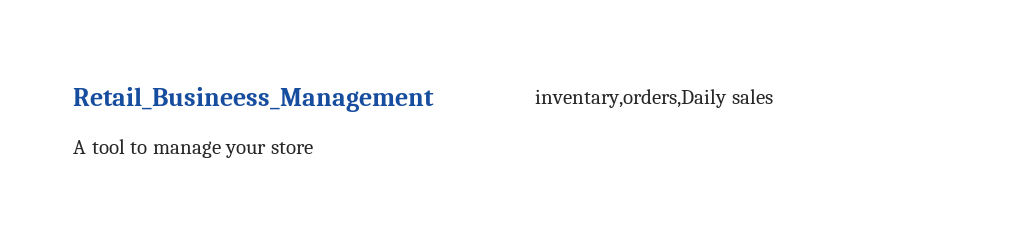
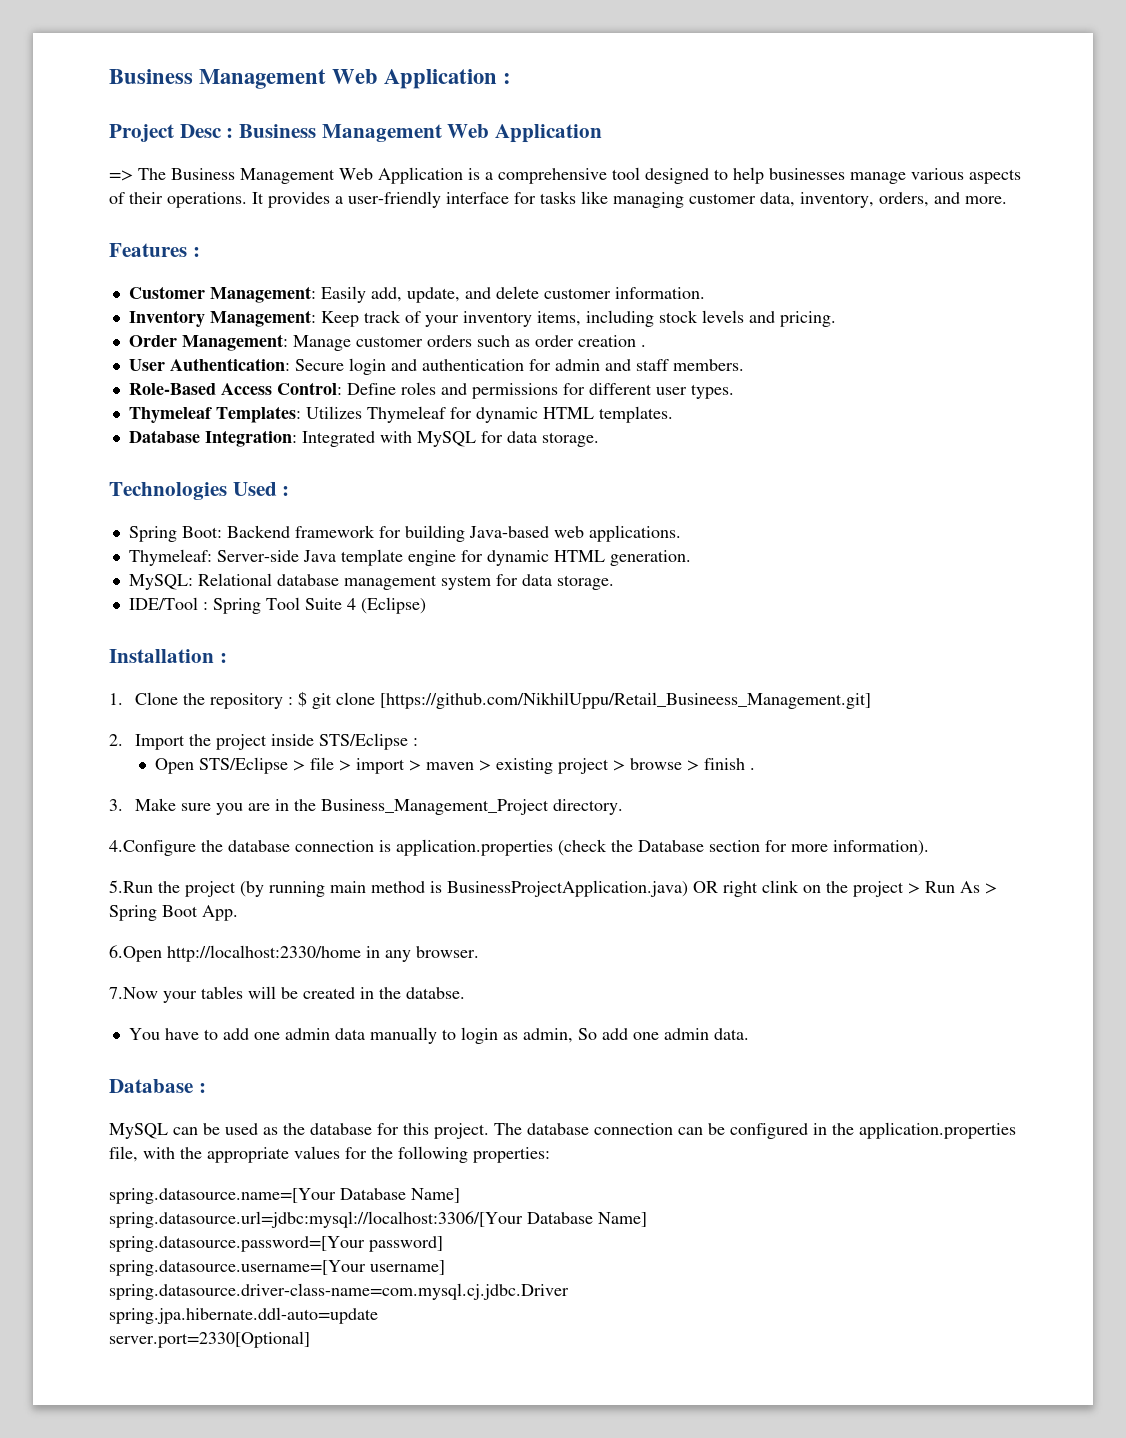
- Retail_Busineess_Management
- A tool to manage your store inventary,orders,Daily sales
+ Business Management Web Application :
+ Project Desc : Business Management Web Application
+ => The Business Management Web Application is a comprehensive tool designed to help businesses manage various aspects of their operations. It provides a user-friendly interface for tasks like managing customer data, inventory, orders, and more.
+ Features :
+ Customer Management: Easily add, update, and delete customer information.
+ Inventory Management: Keep track of your inventory items, including stock levels and pricing.
+ Order Management: Manage customer orders such as order creation .
+ User Authentication: Secure login and authentication for admin and staff members.
+ Role-Based Access Control: Define roles and permissions for different user types.
+ Thymeleaf Templates: Utilizes Thymeleaf for dynamic HTML templates.
+ Database Integration: Integrated with MySQL for data storage.
+ Technologies Used :
+ Spring Boot: Backend framework for building Java-based web applications.
+ Thymeleaf: Server-side Java template engine for dynamic HTML generation.
+ MySQL: Relational database management system for data storage.
+ IDE/Tool : Spring Tool Suite 4 (Eclipse)
+ Installation :
+ 1. Clone the repository : $ git clone [https://github.com/NikhilUppu/Retail_Busineess_Management.git]
+ 2. Import the project inside STS/Eclipse :
+ Open STS/Eclipse > file > import > maven > existing project > browse > finish .
+ 3. Make sure you are in the Business_Management_Project directory.
+ 4.Configure the database connection is application.properties (check the Database section for more information).
+ 5.Run the project (by running main method is BusinessProjectApplication.java) OR right clink on the project > Run As > Spring Boot App.
+ 6.Open http://localhost:2330/home in any browser.
+ 7.Now your tables will be created in the databse.
+ You have to add one admin data manually to login as admin, So add one admin data.
+ Database :
+ MySQL can be used as the database for this project. The database connection can be configured in the application.properties file, with the appropriate values for the following properties:
+ spring.datasource.name=[Your Database Name]
+ spring.datasource.url=jdbc:mysql://localhost:3306/[Your Database Name]
+ spring.datasource.password=[Your password]
+ spring.datasource.username=[Your username]
+ spring.datasource.driver-class-name=com.mysql.cj.jdbc.Driver
+ spring.jpa.hibernate.ddl-auto=update
+ server.port=2330[Optional]

